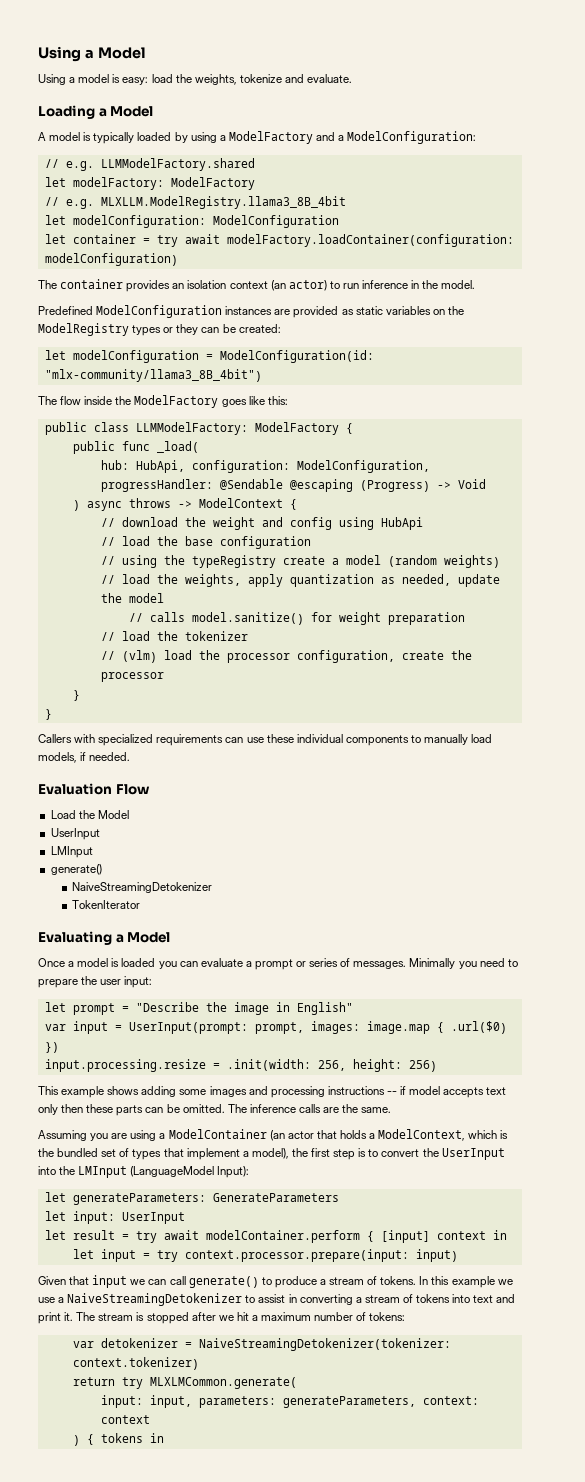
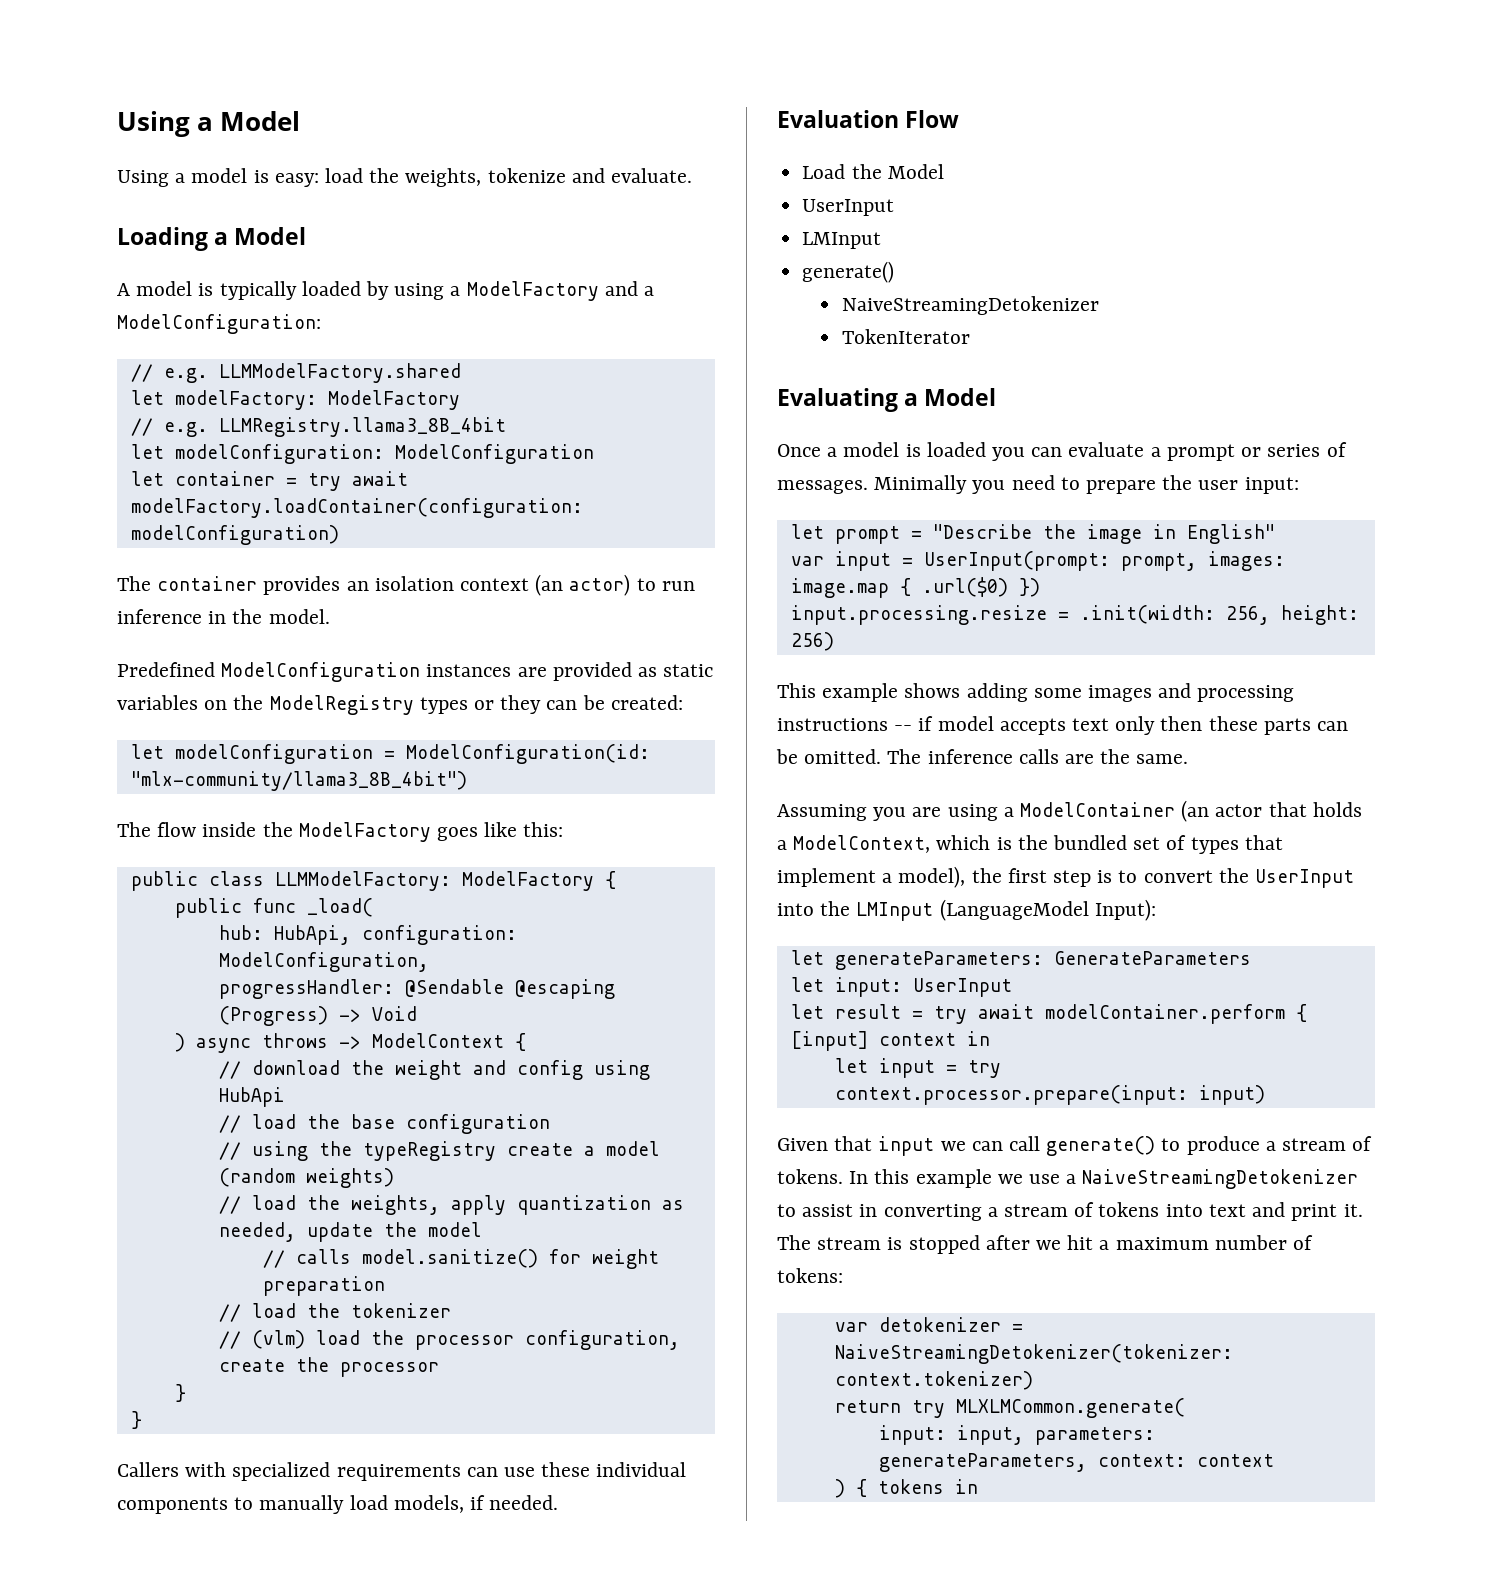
- // e.g. MLXLLM.ModelRegistry.llama3_8B_4bit
+ // e.g. LLMRegistry.llama3_8B_4bit

